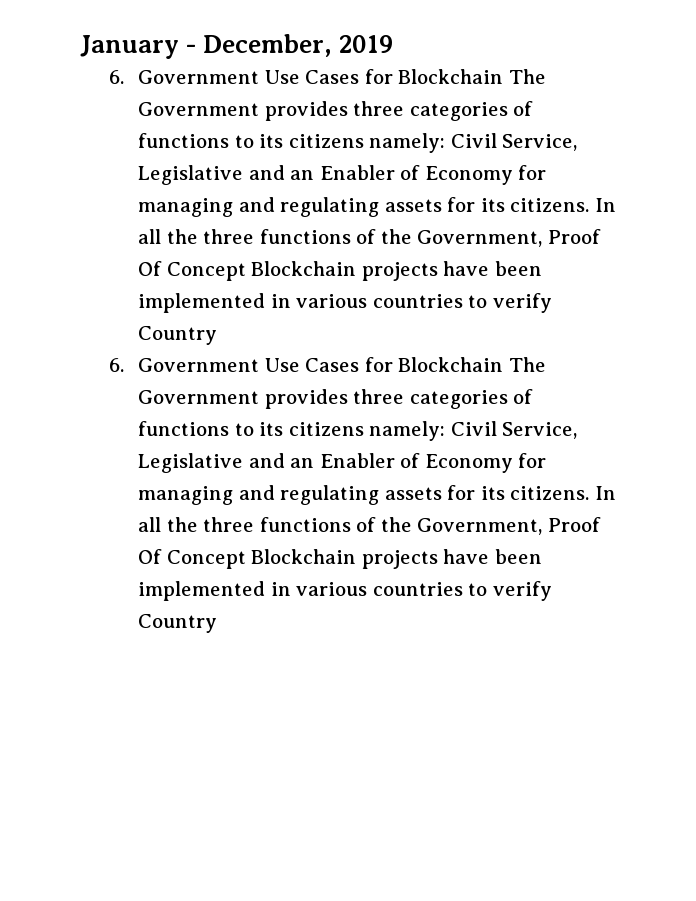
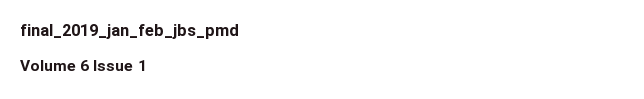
- January - December, 2019
- 6. Government Use Cases for Blockchain The Government provides three categories of functions to its citizens namely: Civil Service, Legislative and an Enabler of Economy for managing and regulating assets for its citizens. In all the three functions of the Government, Proof Of Concept Blockchain projects have been implemented in various countries to verify Country
- 6. Government Use Cases for Blockchain The Government provides three categories of functions to its citizens namely: Civil Service, Legislative and an Enabler of Economy for managing and regulating assets for its citizens. In all the three functions of the Government, Proof Of Concept Blockchain projects have been implemented in various countries to verify Country
+ final_2019_jan_feb_jbs_pmd
+ Volume 6 Issue 1

